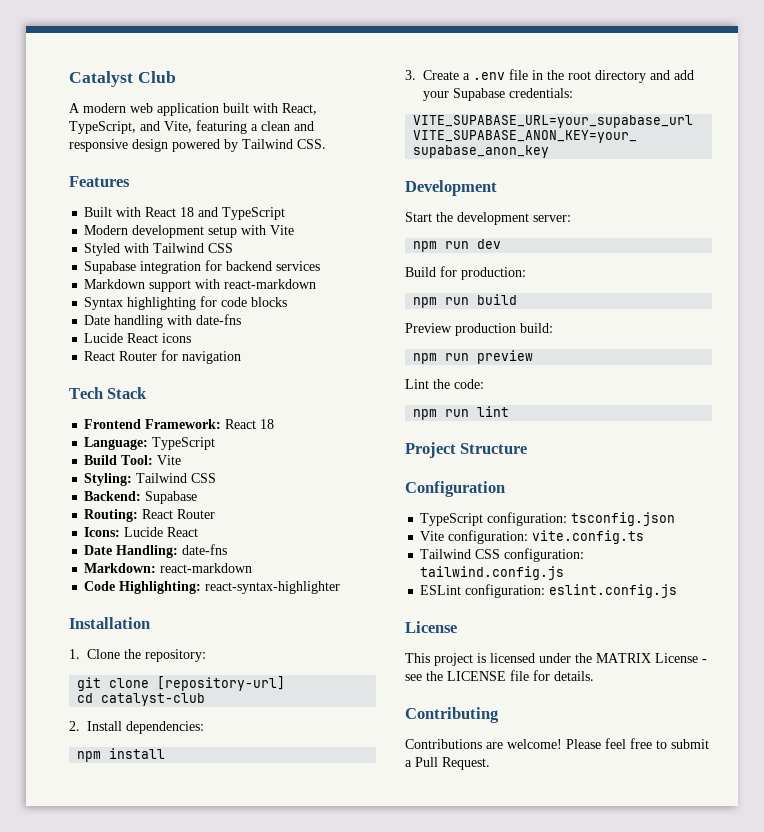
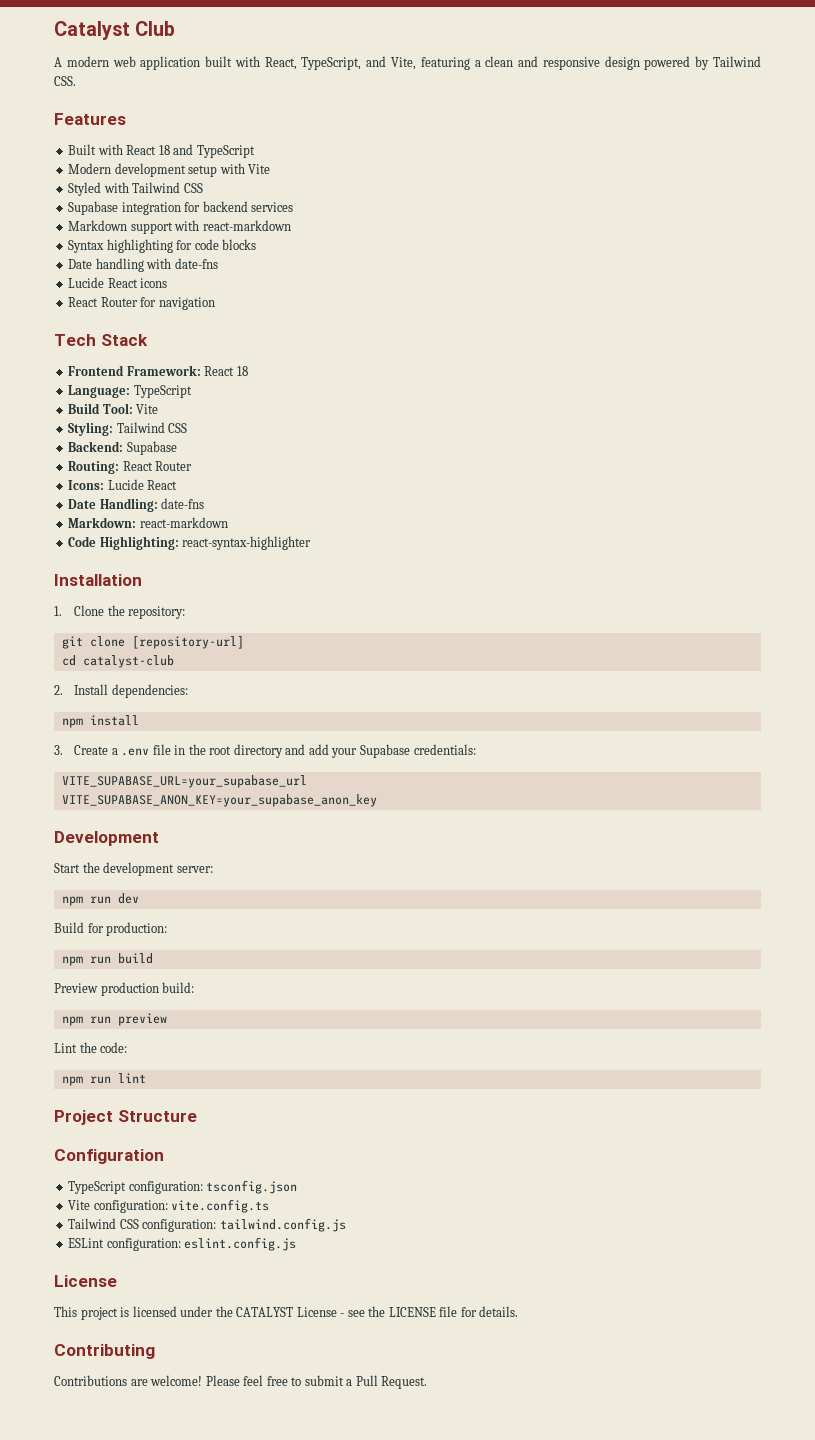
- This project is licensed under the MATRIX License - see the LICENSE file for details.
+ This project is licensed under the CATALYST License - see the LICENSE file for details.

